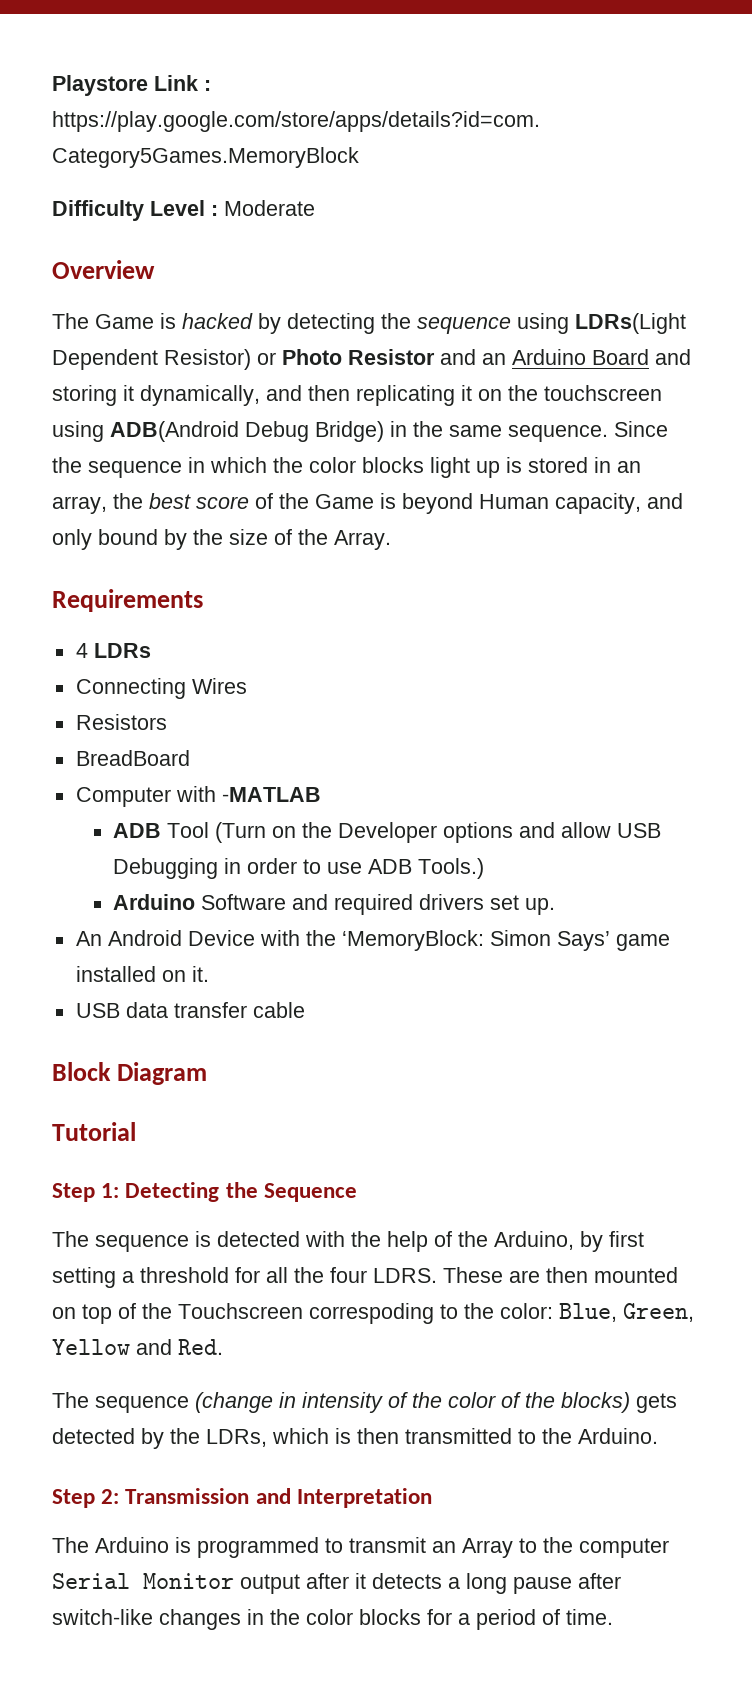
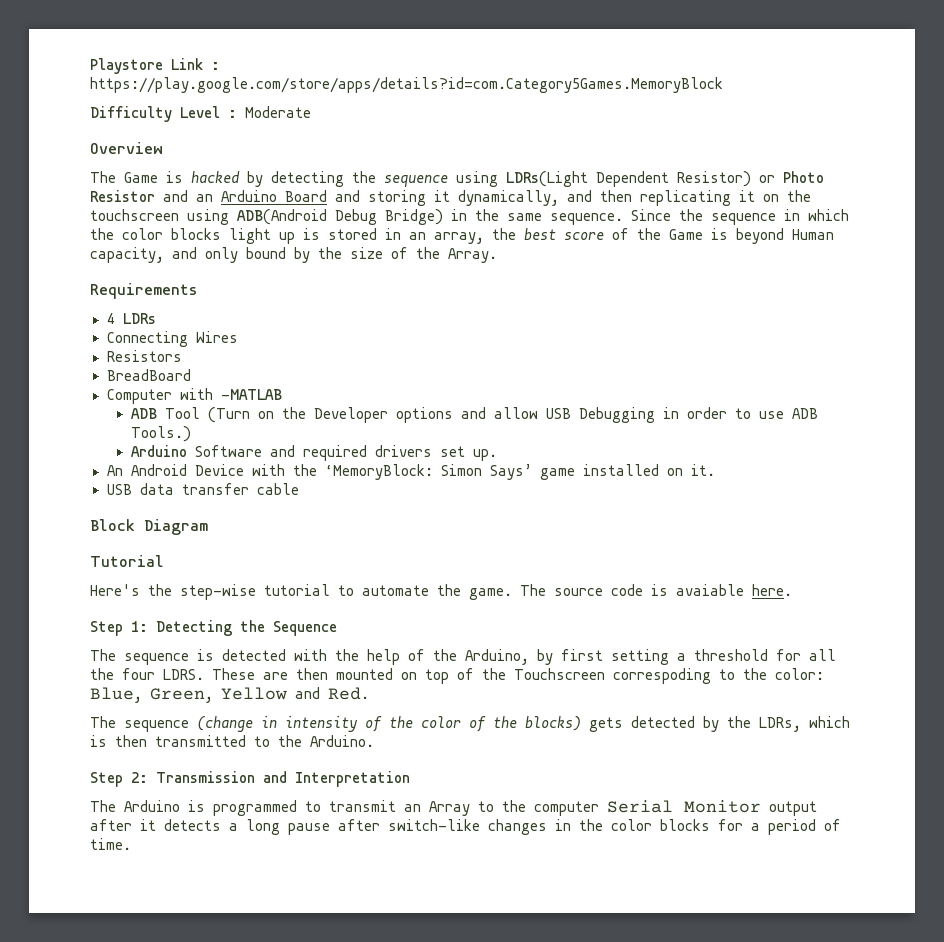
+ Here's the step-wise tutorial to automate the game. The source code is avaiable here.

